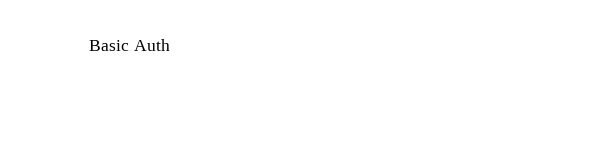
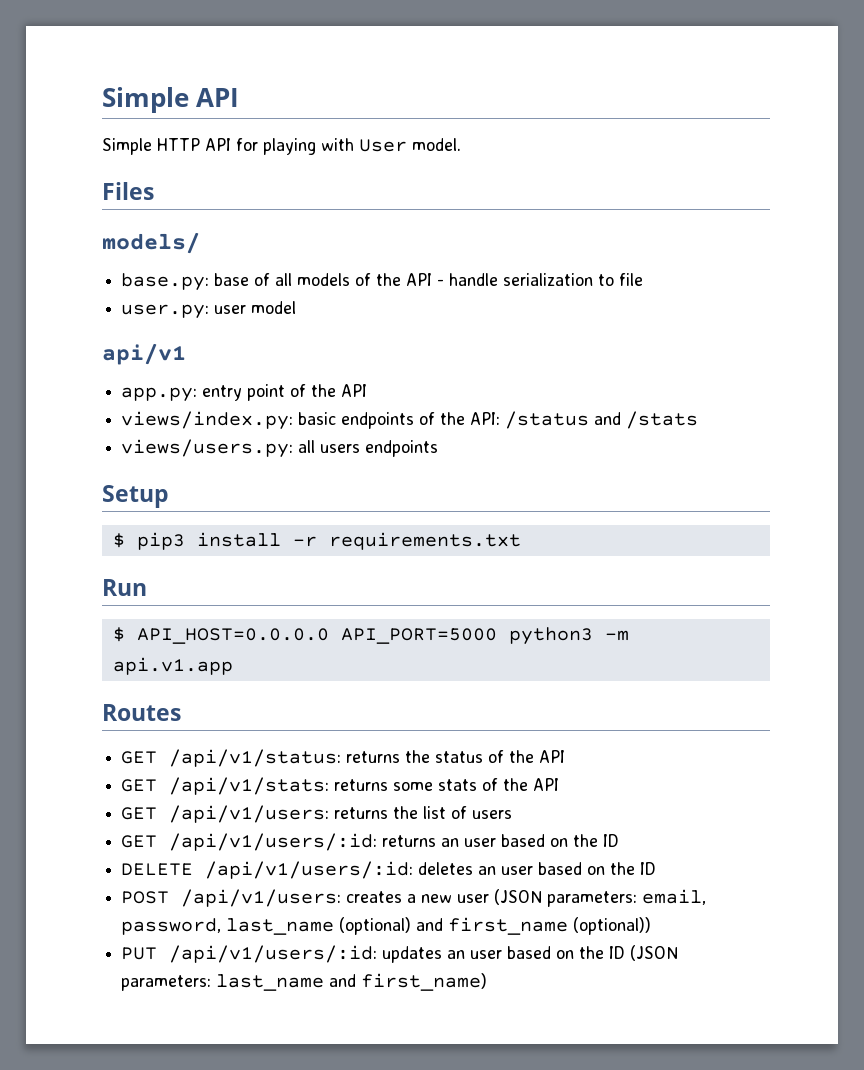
- Basic Auth
+ Simple API
+ Simple HTTP API for playing with User model.
+ Files
+ models/
+ base.py: base of all models of the API - handle serialization to file
+ user.py: user model
+ api/v1
+ app.py: entry point of the API
+ views/index.py: basic endpoints of the API: /status and /stats
+ views/users.py: all users endpoints
+ Setup
+ $ pip3 install -r requirements.txt
+ Run
+ $ API_HOST=0.0.0.0 API_PORT=5000 python3 -m api.v1.app
+ Routes
+ GET /api/v1/status: returns the status of the API
+ GET /api/v1/stats: returns some stats of the API
+ GET /api/v1/users: returns the list of users
+ GET /api/v1/users/:id: returns an user based on the ID
+ DELETE /api/v1/users/:id: deletes an user based on the ID
+ POST /api/v1/users: creates a new user (JSON parameters: email, password, last_name (optional) and first_name (optional))
+ PUT /api/v1/users/:id: updates an user based on the ID (JSON parameters: last_name and first_name)

